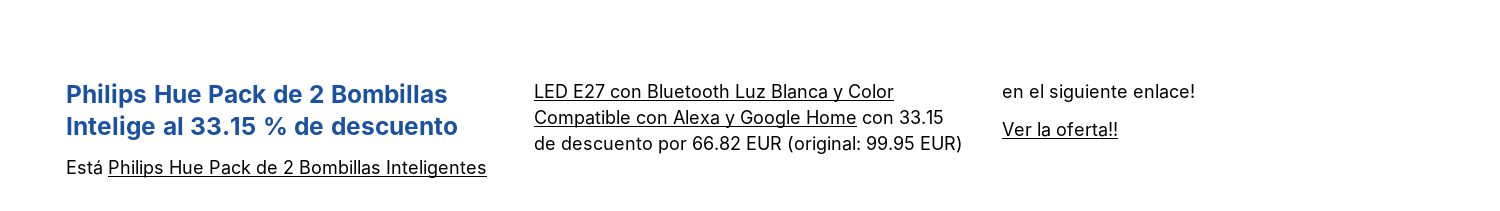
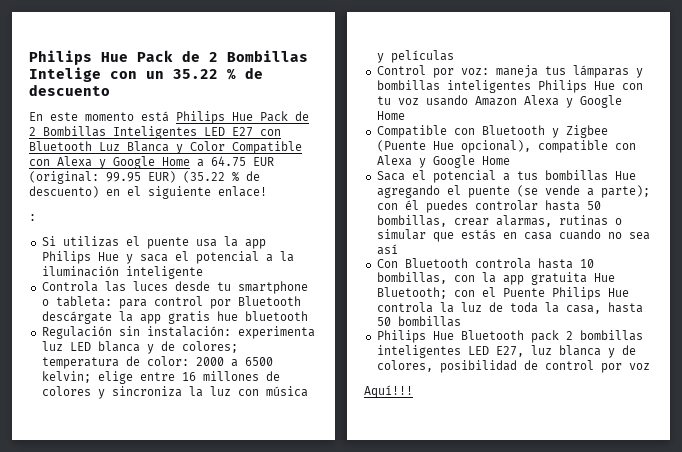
- Philips Hue Pack de 2 Bombillas Intelige al 33.15 % de descuento
+ Philips Hue Pack de 2 Bombillas Intelige con un 35.22 % de descuento
- Está Philips Hue Pack de 2 Bombillas Inteligentes LED E27 con Bluetooth Luz Blanca y Color Compatible con Alexa y Google Home con 33.15 de descuento por 66.82 EUR (original: 99.95 EUR) en el siguiente enlace!
- Ver la oferta!!
+ En este momento está Philips Hue Pack de 2 Bombillas Inteligentes LED E27 con Bluetooth Luz Blanca y Color Compatible con Alexa y Google Home a 64.75 EUR (original: 99.95 EUR) (35.22 % de descuento) en el siguiente enlace!
+ :
+ Si utilizas el puente usa la app Philips Hue y saca el potencial a la iluminación inteligente
+ Controla las luces desde tu smartphone o tableta: para control por Bluetooth descárgate la app gratis hue bluetooth
+ Regulación sin instalación: experimenta luz LED blanca y de colores; temperatura de color: 2000 a 6500 kelvin; elige entre 16 millones de colores y sincroniza la luz con música y películas
+ Control por voz: maneja tus lámparas y bombillas inteligentes Philips Hue con tu voz usando Amazon Alexa y Google Home
+ Compatible con Bluetooth y Zigbee (Puente Hue opcional), compatible con Alexa y Google Home
+ Saca el potencial a tus bombillas Hue agregando el puente (se vende a parte); con él puedes controlar hasta 50 bombillas, crear alarmas, rutinas o simular que estás en casa cuando no sea así
+ Con Bluetooth controla hasta 10 bombillas, con la app gratuita Hue Bluetooth; con el Puente Philips Hue controla la luz de toda la casa, hasta 50 bombillas
+ Philips Hue Bluetooth pack 2 bombillas inteligentes LED E27, luz blanca y de colores, posibilidad de control por voz
+ Aquí!!!

